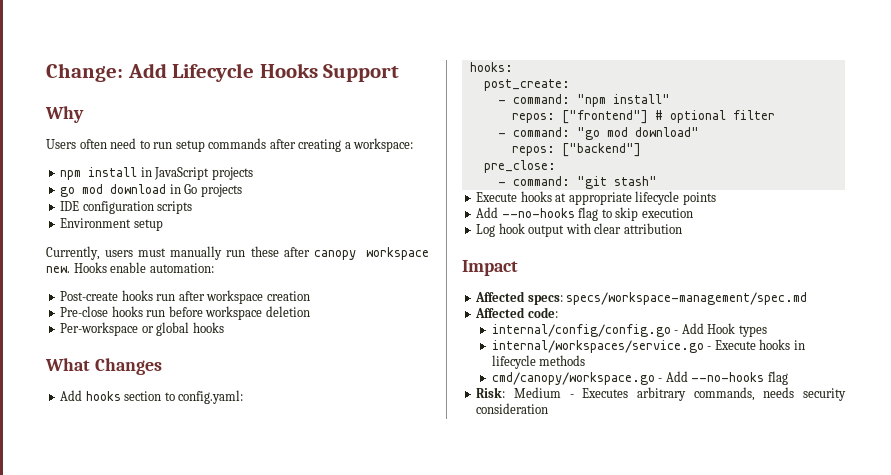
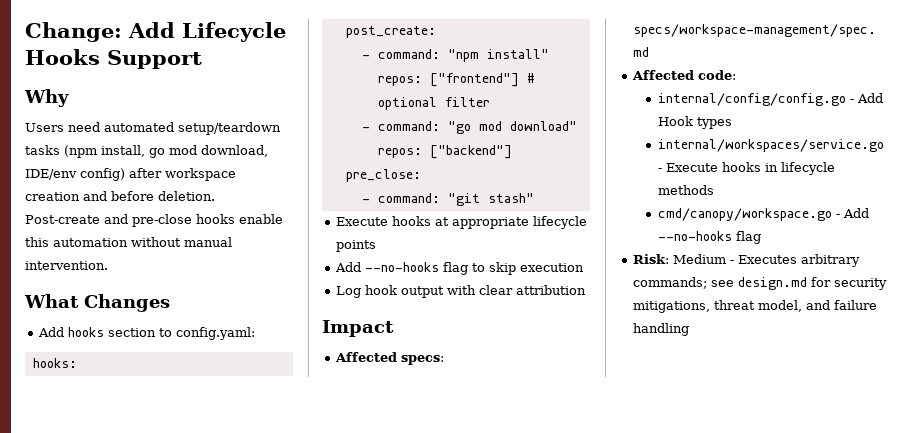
- Users often need to run setup commands after creating a workspace:
- npm install in JavaScript projects
- go mod download in Go projects
- IDE configuration scripts
- Environment setup
- Currently, users must manually run these after canopy workspace new. Hooks enable automation:
- Post-create hooks run after workspace creation
- Pre-close hooks run before workspace deletion
- Per-workspace or global hooks
+ Users need automated setup/teardown tasks (npm install, go mod download, IDE/env config) after workspace creation and before deletion. Post-create and pre-close hooks enable this automation without manual intervention.
- Risk: Medium - Executes arbitrary commands, needs security consideration
+ Risk: Medium - Executes arbitrary commands; see design.md for security mitigations, threat model, and failure handling

